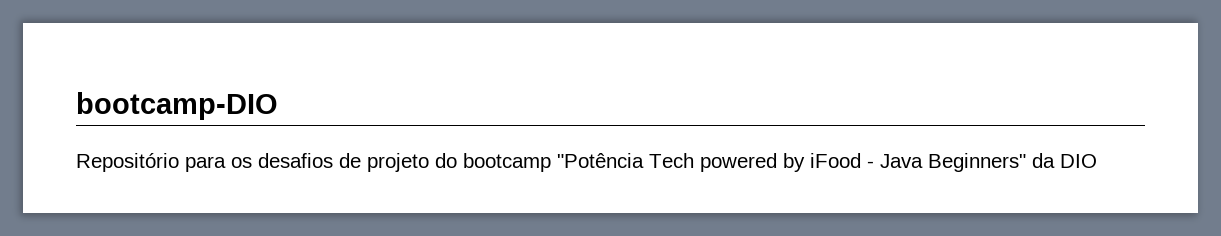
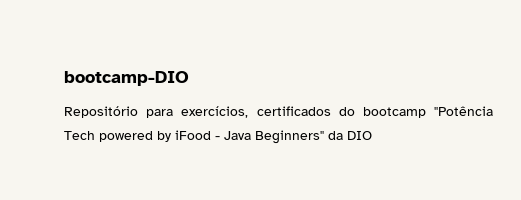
- Repositório para os desafios de projeto do bootcamp "Potência Tech powered by iFood - Java Beginners" da DIO
+ Repositório para exercícios, certificados do bootcamp "Potência Tech powered by iFood - Java Beginners" da DIO

